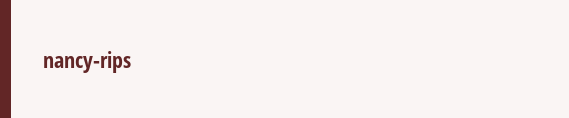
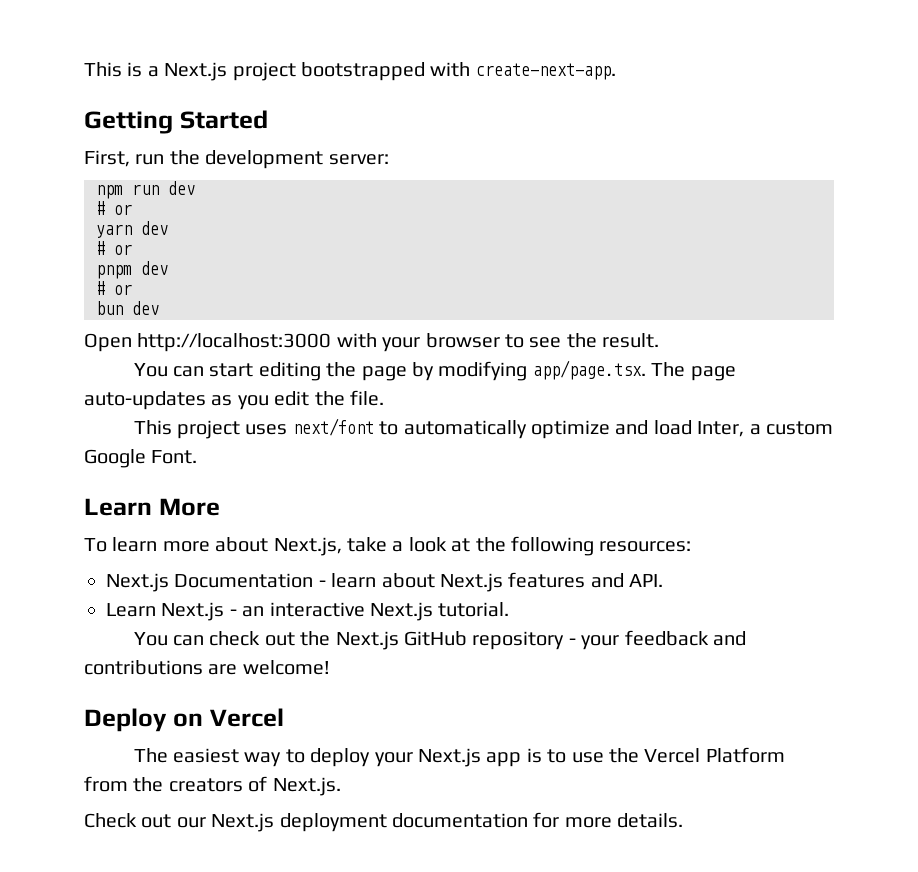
- nancy-rips
+ This is a Next.js project bootstrapped with create-next-app.
+ Getting Started
+ First, run the development server:
+ npm run dev
+ # or
+ yarn dev
+ # or
+ pnpm dev
+ # or
+ bun dev
+ Open http://localhost:3000 with your browser to see the result.
+ You can start editing the page by modifying app/page.tsx. The page auto-updates as you edit the file.
+ This project uses next/font to automatically optimize and load Inter, a custom Google Font.
+ Learn More
+ To learn more about Next.js, take a look at the following resources:
+ Next.js Documentation - learn about Next.js features and API.
+ Learn Next.js - an interactive Next.js tutorial.
+ You can check out the Next.js GitHub repository - your feedback and contributions are welcome!
+ Deploy on Vercel
+ The easiest way to deploy your Next.js app is to use the Vercel Platform from the creators of Next.js.
+ Check out our Next.js deployment documentation for more details.

